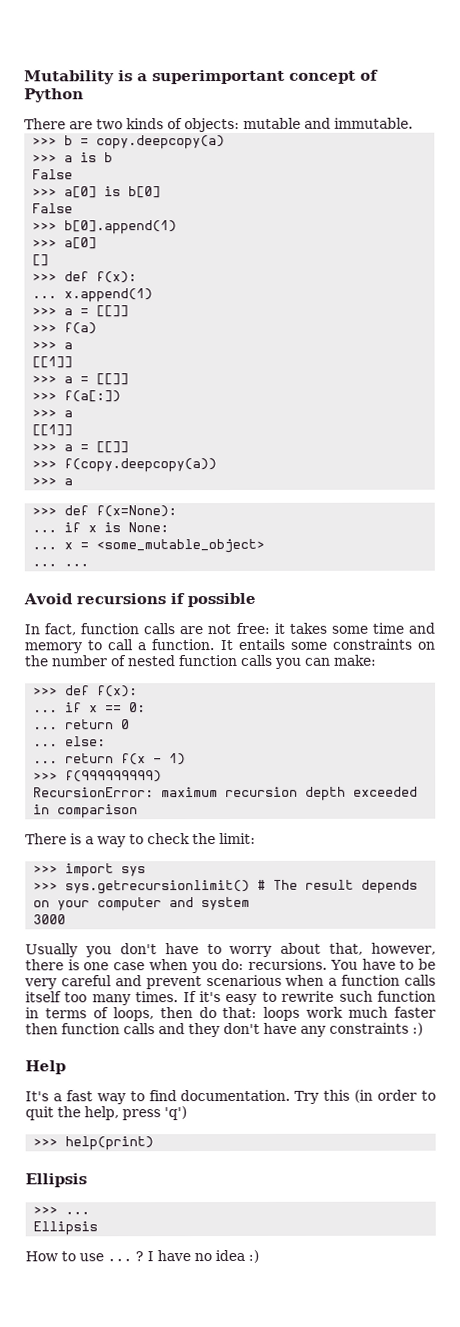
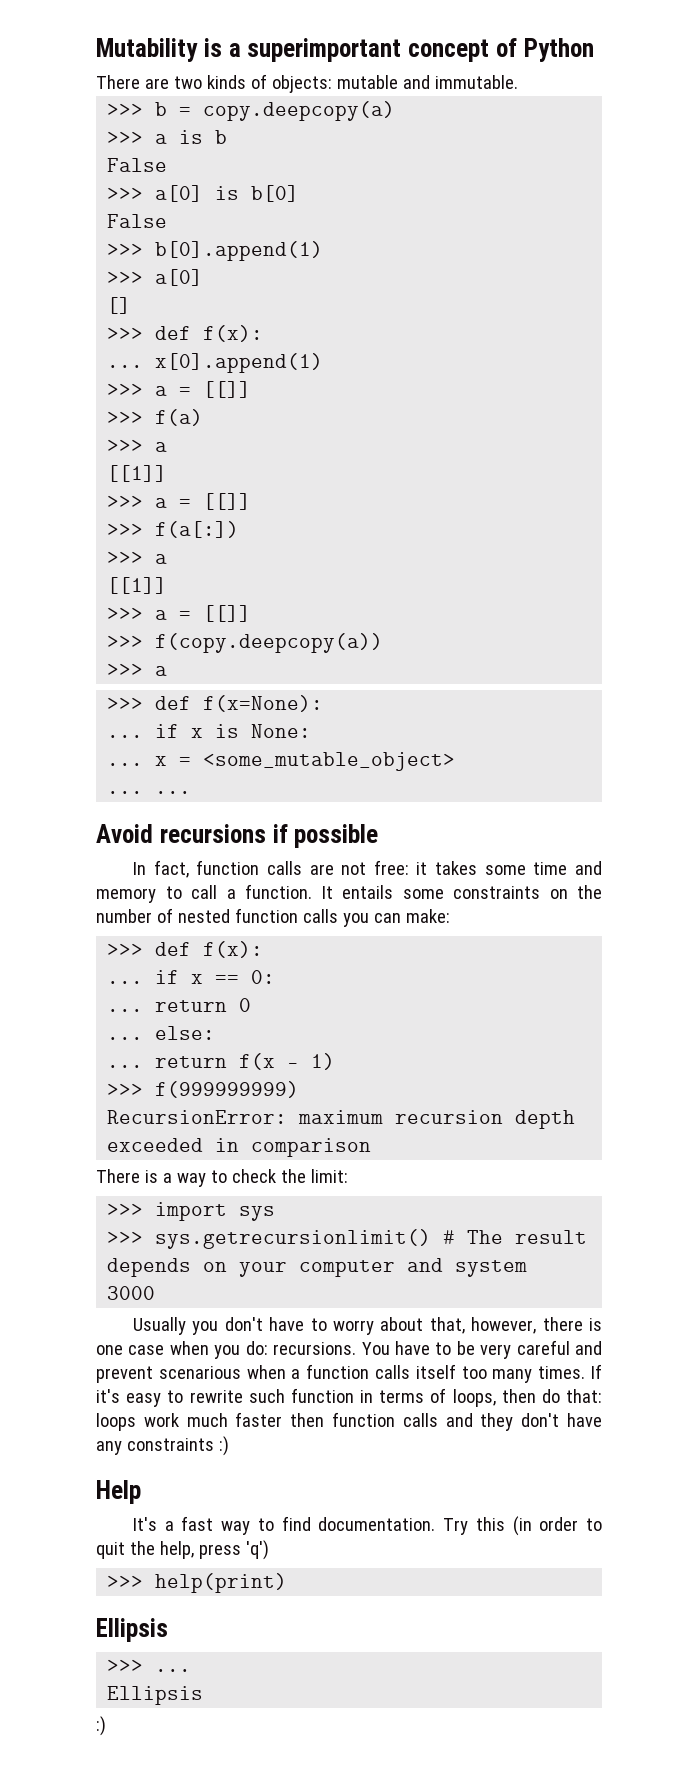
- ... x.append(1)
+ ... x[0].append(1)
  >>> ...
  Ellipsis
- How to use ... ? I have no idea :)
+ :)

